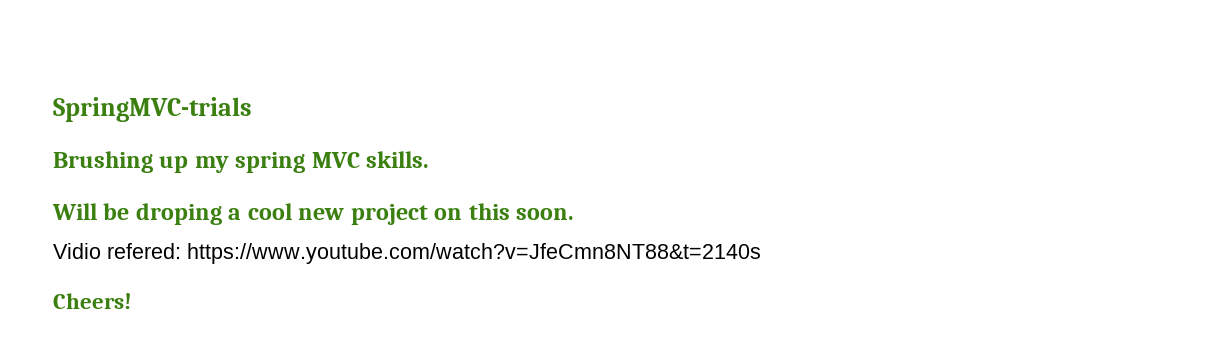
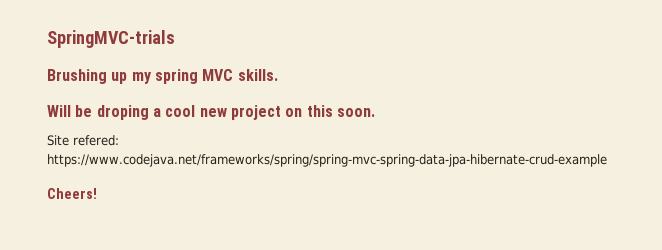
- Vidio refered: https://www.youtube.com/watch?v=JfeCmn8NT88&t=2140s
+ Site refered: https://www.codejava.net/frameworks/spring/spring-mvc-spring-data-jpa-hibernate-crud-example

